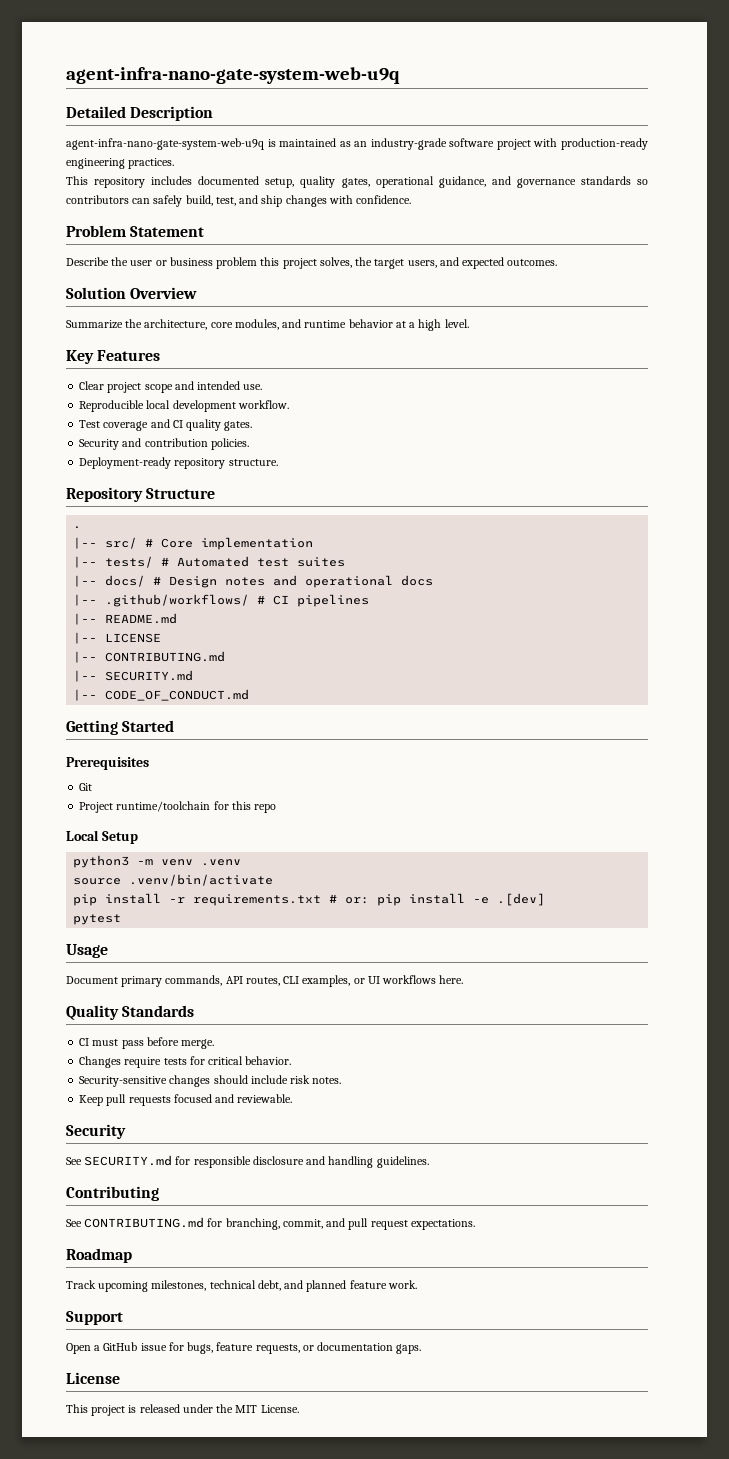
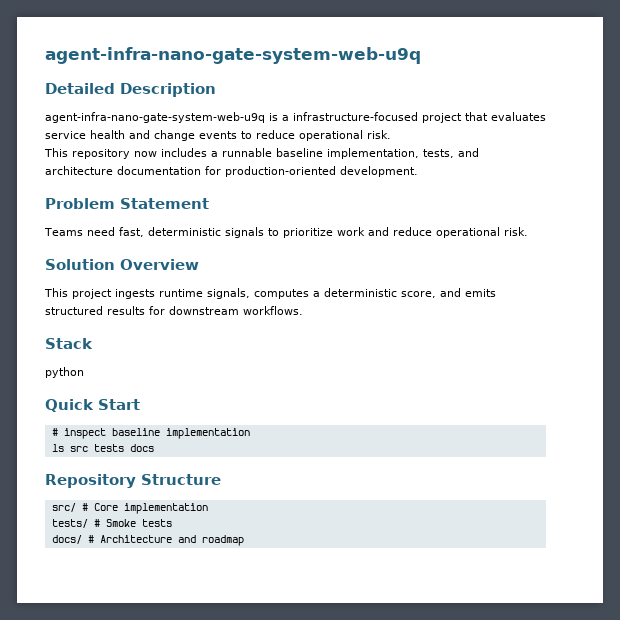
- agent-infra-nano-gate-system-web-u9q is maintained as an industry-grade software project with production-ready engineering practices.
- This repository includes documented setup, quality gates, operational guidance, and governance standards so contributors can safely build, test, and ship changes with confidence.
+ agent-infra-nano-gate-system-web-u9q is a infrastructure-focused project that evaluates service health and change events to reduce operational risk.
+ This repository now includes a runnable baseline implementation, tests, and architecture documentation for production-oriented development.
  Problem Statement
- Describe the user or business problem this project solves, the target users, and expected outcomes.
+ Teams need fast, deterministic signals to prioritize work and reduce operational risk.
  Solution Overview
- Summarize the architecture, core modules, and runtime behavior at a high level.
- Key Features
- Clear project scope and intended use.
- Reproducible local development workflow.
- Test coverage and CI quality gates.
- Security and contribution policies.
- Deployment-ready repository structure.
+ This project ingests runtime signals, computes a deterministic score, and emits structured results for downstream workflows.
+ Stack
+ python
+ Quick Start
+ # inspect baseline implementation
+ ls src tests docs
- .
- |-- src/ # Core implementation
+ src/ # Core implementation
- |-- tests/ # Automated test suites
- |-- docs/ # Design notes and operational docs
- |-- .github/workflows/ # CI pipelines
- |-- README.md
- |-- LICENSE
- |-- CONTRIBUTING.md
- |-- SECURITY.md
- |-- CODE_OF_CONDUCT.md
- Getting Started
- Prerequisites
- Git
- Project runtime/toolchain for this repo
- Local Setup
- python3 -m venv .venv
- source .venv/bin/activate
- pip install -r requirements.txt # or: pip install -e .[dev]
- pytest
- Usage
- Document primary commands, API routes, CLI examples, or UI workflows here.
- Quality Standards
- CI must pass before merge.
- Changes require tests for critical behavior.
- Security-sensitive changes should include risk notes.
- Keep pull requests focused and reviewable.
- Security
- See SECURITY.md for responsible disclosure and handling guidelines.
- Contributing
- See CONTRIBUTING.md for branching, commit, and pull request expectations.
- Roadmap
- Track upcoming milestones, technical debt, and planned feature work.
- Support
- Open a GitHub issue for bugs, feature requests, or documentation gaps.
- License
- This project is released under the MIT License.
+ tests/ # Smoke tests
+ docs/ # Architecture and roadmap

